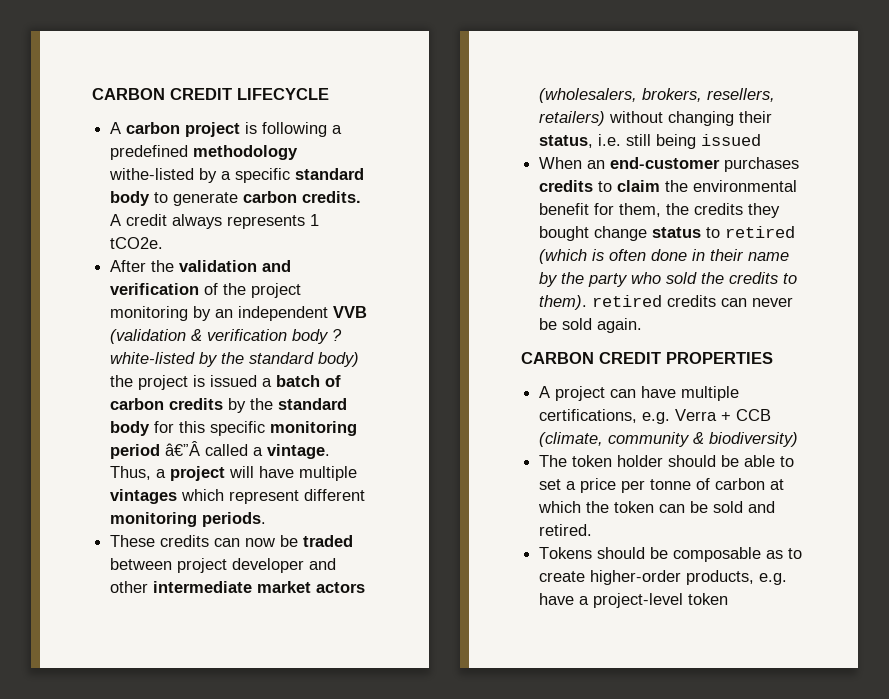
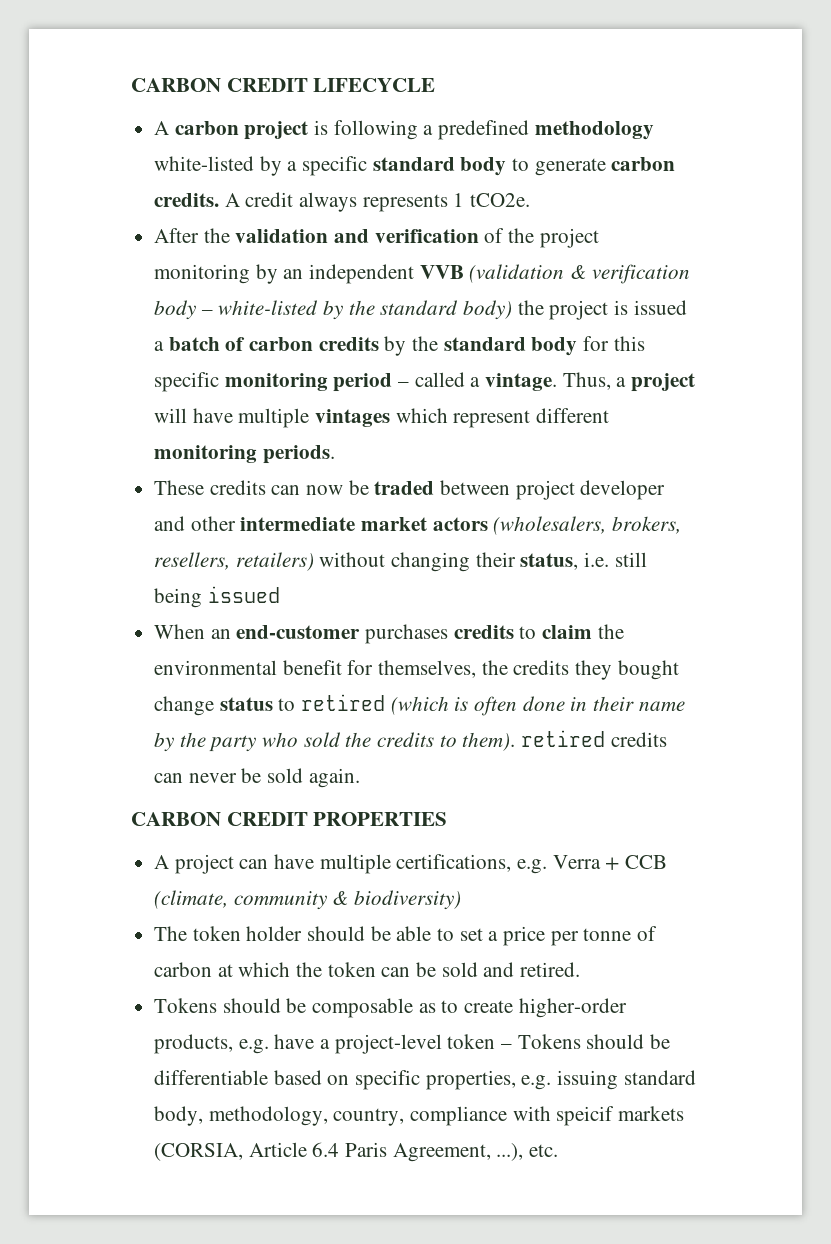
- A carbon project is following a predefined methodology withe-listed by a specific standard body to generate carbon credits.
+ A carbon project is following a predefined methodology white-listed by a specific standard body to generate carbon credits.
- After the validation and verification of the project monitoring by an independent VVB (validation & verification body ? white-listed by the standard body) the project is issued a batch of carbon credits by the standard body for this specific monitoring period â€”Â called a vintage.
+ After the validation and verification of the project monitoring by an independent VVB (validation & verification body – white-listed by the standard body) the project is issued a batch of carbon credits by the standard body for this specific monitoring period – called a vintage.
- When an end-customer purchases credits to claim the environmental benefit for them, the credits they bought change status to retired (which is often done in their name by the party who sold the credits to them). retired credits can never be sold again.
+ When an end-customer purchases credits to claim the environmental benefit for themselves, the credits they bought change status to retired (which is often done in their name by the party who sold the credits to them). retired credits can never be sold again.
- Tokens should be composable as to create higher-order products, e.g. have a project-level token
+ Tokens should be composable as to create higher-order products, e.g. have a project-level token – Tokens should be differentiable based on specific properties, e.g. issuing standard body, methodology, country, compliance with speicif markets (CORSIA, Article 6.4 Paris Agreement, ...), etc.

